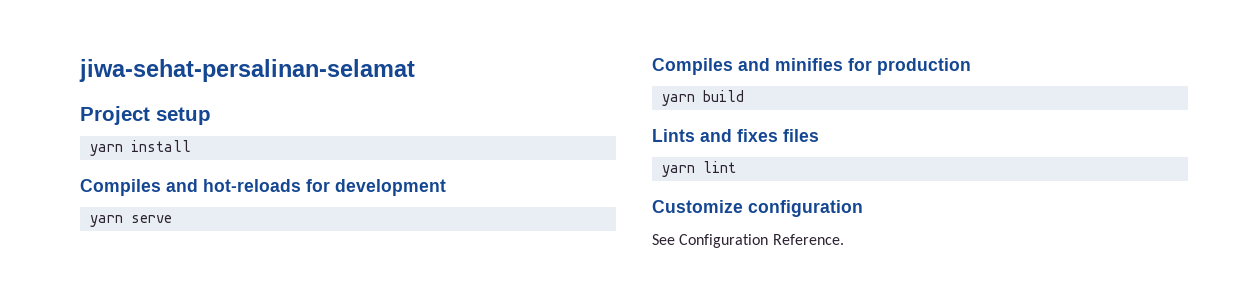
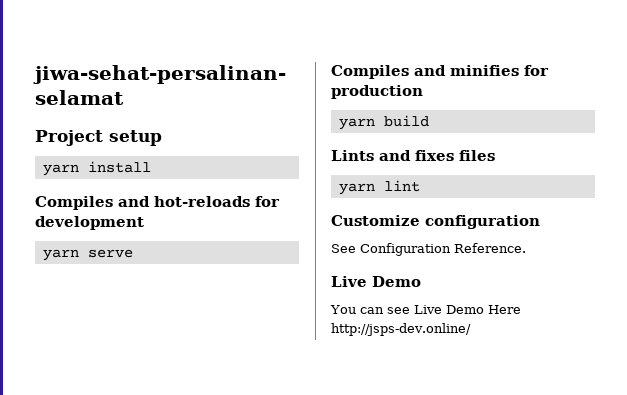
  See Configuration Reference.
+ Live Demo
+ You can see Live Demo Here http://jsps-dev.online/

